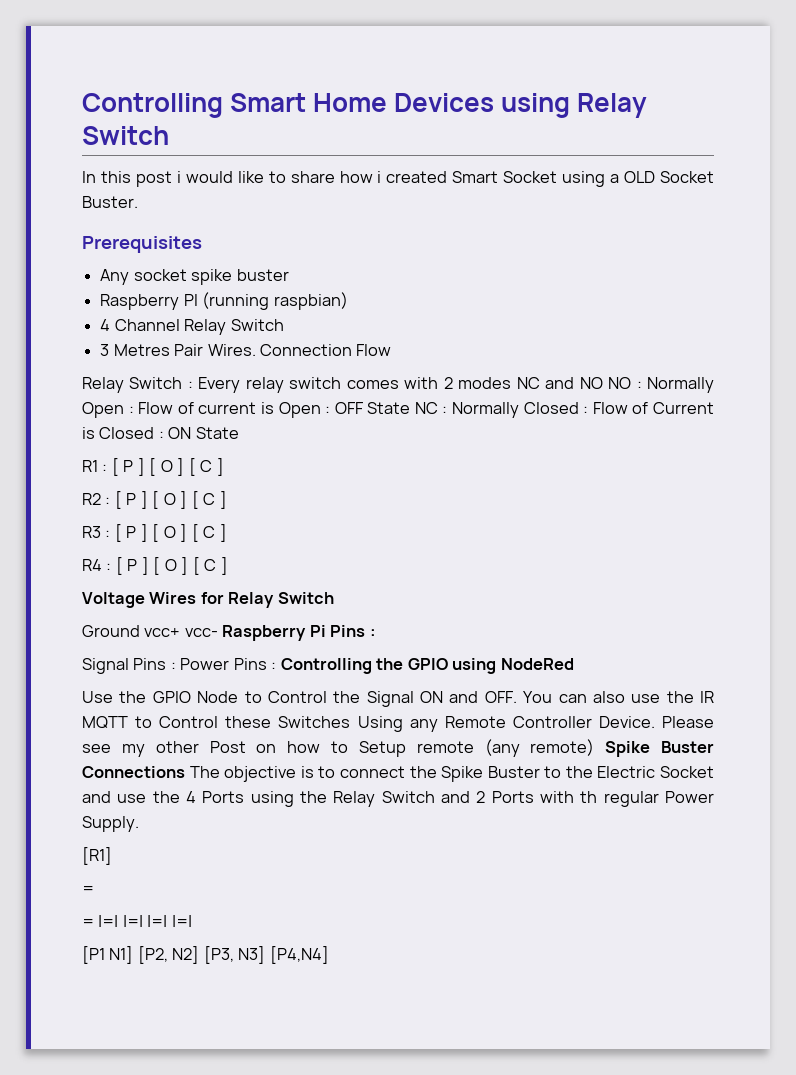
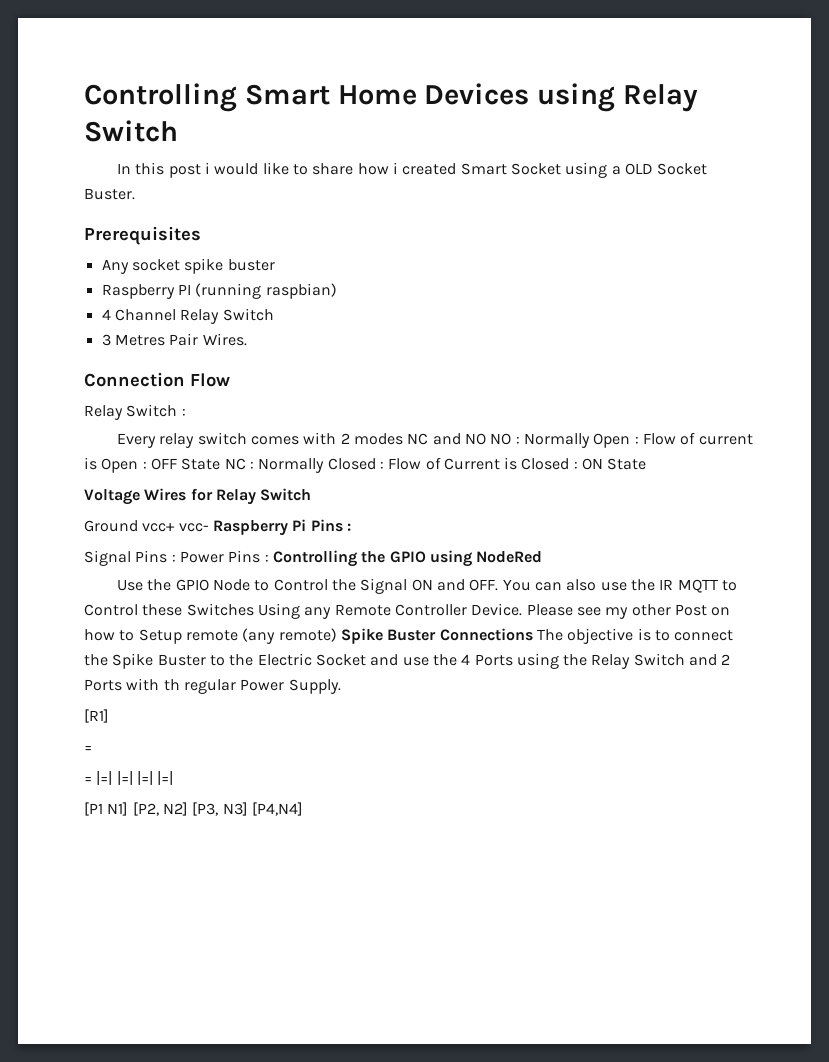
- 3 Metres Pair Wires. Connection Flow
+ 3 Metres Pair Wires.
+ Connection Flow
- Relay Switch : Every relay switch comes with 2 modes NC and NO NO : Normally Open : Flow of current is Open : OFF State NC : Normally Closed : Flow of Current is Closed : ON State
+ Relay Switch :
+ Every relay switch comes with 2 modes NC and NO NO : Normally Open : Flow of current is Open : OFF State NC : Normally Closed : Flow of Current is Closed : ON State
- R1 : [ P ] [ O ] [ C ]
- R2 : [ P ] [ O ] [ C ]
- R3 : [ P ] [ O ] [ C ]
- R4 : [ P ] [ O ] [ C ]

